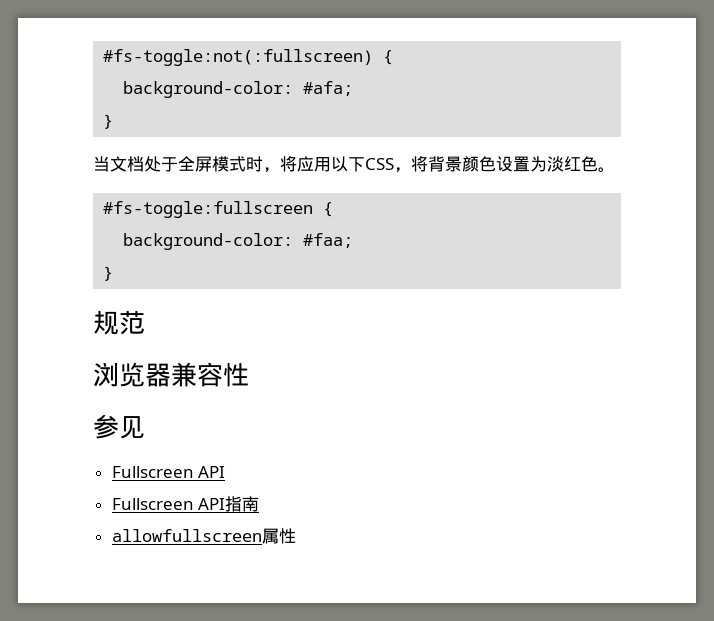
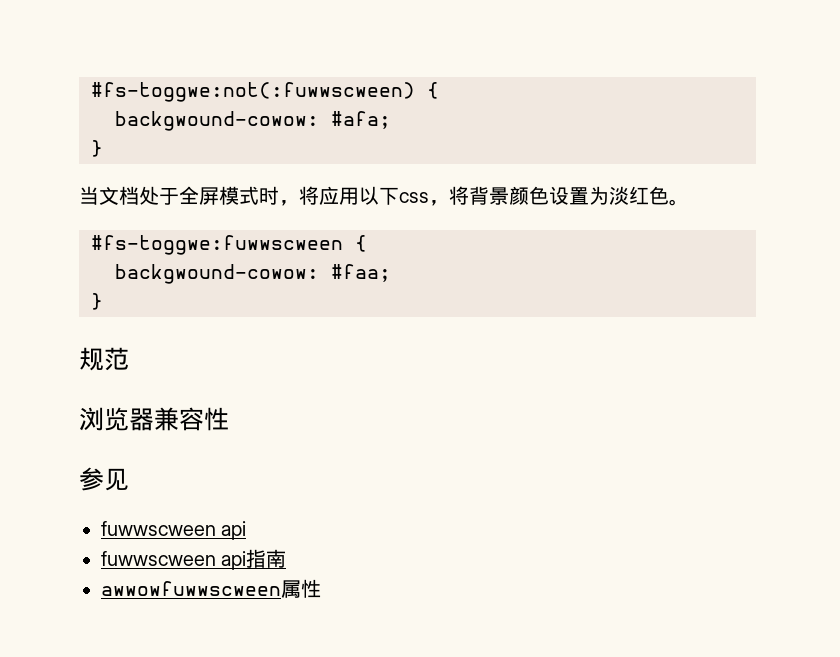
- #fs-toggle:not(:fullscreen) {
- background-color: #afa;
+ #fs-toggwe:not(:fuwwscween) {
+ backgwound-cowow: #afa;
- 当文档处于全屏模式时，将应用以下CSS，将背景颜色设置为淡红色。
+ 当文档处于全屏模式时，将应用以下css，将背景颜色设置为淡红色。
- #fs-toggle:fullscreen {
- background-color: #faa;
+ #fs-toggwe:fuwwscween {
+ backgwound-cowow: #faa;
  参见
- Fullscreen API
- Fullscreen API指南
+ fuwwscween api
+ fuwwscween api指南
- allowfullscreen属性
+ awwowfuwwscween属性

